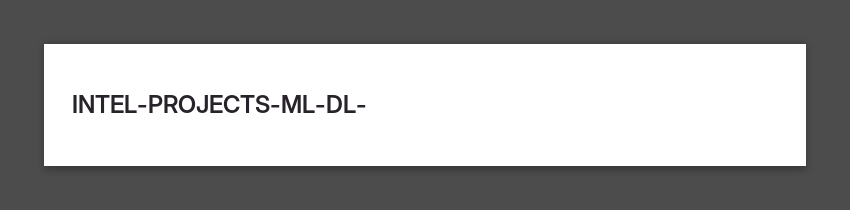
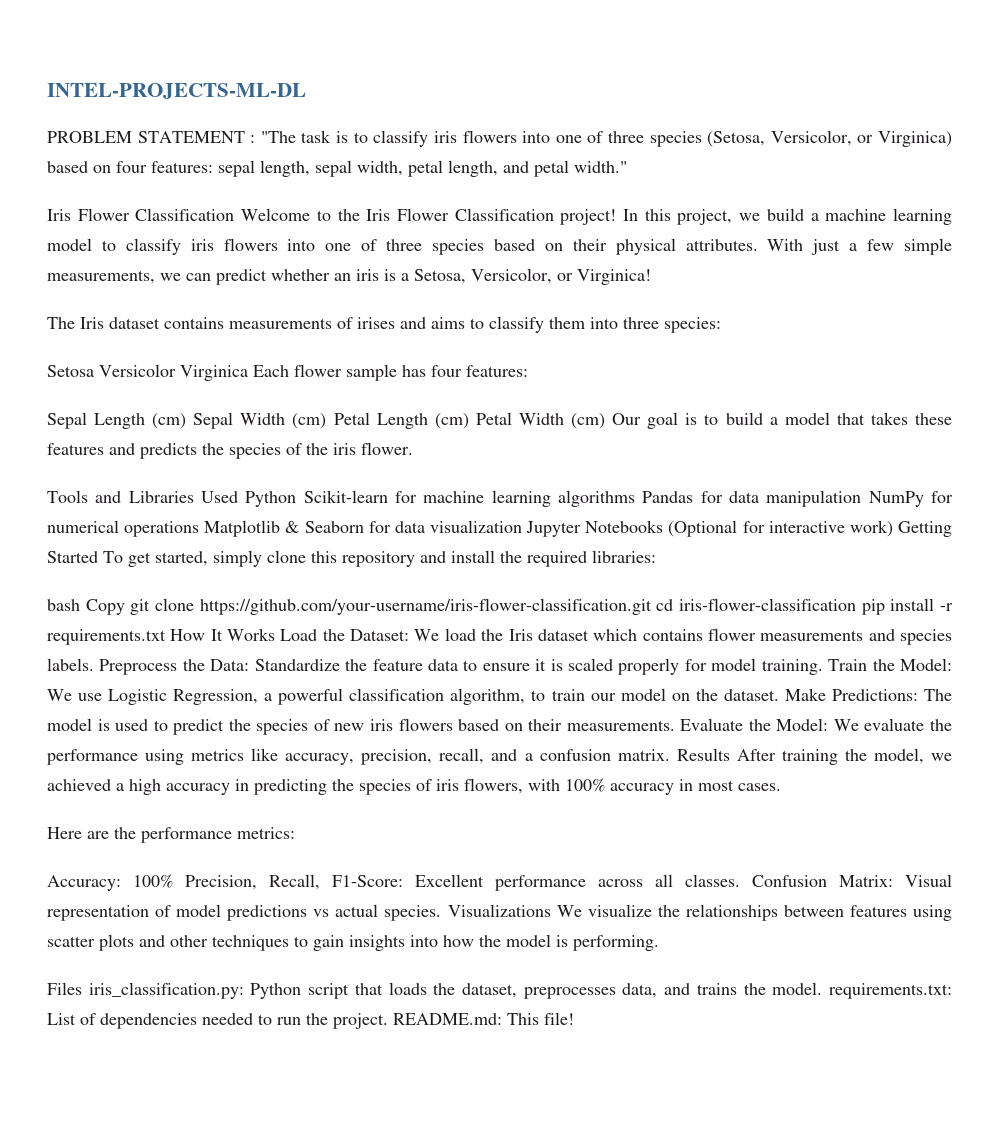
- INTEL-PROJECTS-ML-DL-
+ INTEL-PROJECTS-ML-DL
+ PROBLEM STATEMENT : "The task is to classify iris flowers into one of three species (Setosa, Versicolor, or Virginica) based on four features: sepal length, sepal width, petal length, and petal width."
+ Iris Flower Classification Welcome to the Iris Flower Classification project! In this project, we build a machine learning model to classify iris flowers into one of three species based on their physical attributes. With just a few simple measurements, we can predict whether an iris is a Setosa, Versicolor, or Virginica!
+ The Iris dataset contains measurements of irises and aims to classify them into three species:
+ Setosa Versicolor Virginica Each flower sample has four features:
+ Sepal Length (cm) Sepal Width (cm) Petal Length (cm) Petal Width (cm) Our goal is to build a model that takes these features and predicts the species of the iris flower.
+ Tools and Libraries Used Python Scikit-learn for machine learning algorithms Pandas for data manipulation NumPy for numerical operations Matplotlib & Seaborn for data visualization Jupyter Notebooks (Optional for interactive work) Getting Started To get started, simply clone this repository and install the required libraries:
+ bash Copy git clone https://github.com/your-username/iris-flower-classification.git cd iris-flower-classification pip install -r requirements.txt How It Works Load the Dataset: We load the Iris dataset which contains flower measurements and species labels. Preprocess the Data: Standardize the feature data to ensure it is scaled properly for model training. Train the Model: We use Logistic Regression, a powerful classification algorithm, to train our model on the dataset. Make Predictions: The model is used to predict the species of new iris flowers based on their measurements. Evaluate the Model: We evaluate the performance using metrics like accuracy, precision, recall, and a confusion matrix. Results After training the model, we achieved a high accuracy in predicting the species of iris flowers, with 100% accuracy in most cases.
+ Here are the performance metrics:
+ Accuracy: 100% Precision, Recall, F1-Score: Excellent performance across all classes. Confusion Matrix: Visual representation of model predictions vs actual species. Visualizations We visualize the relationships between features using scatter plots and other techniques to gain insights into how the model is performing.
+ Files iris_classification.py: Python script that loads the dataset, preprocesses data, and trains the model. requirements.txt: List of dependencies needed to run the project. README.md: This file!

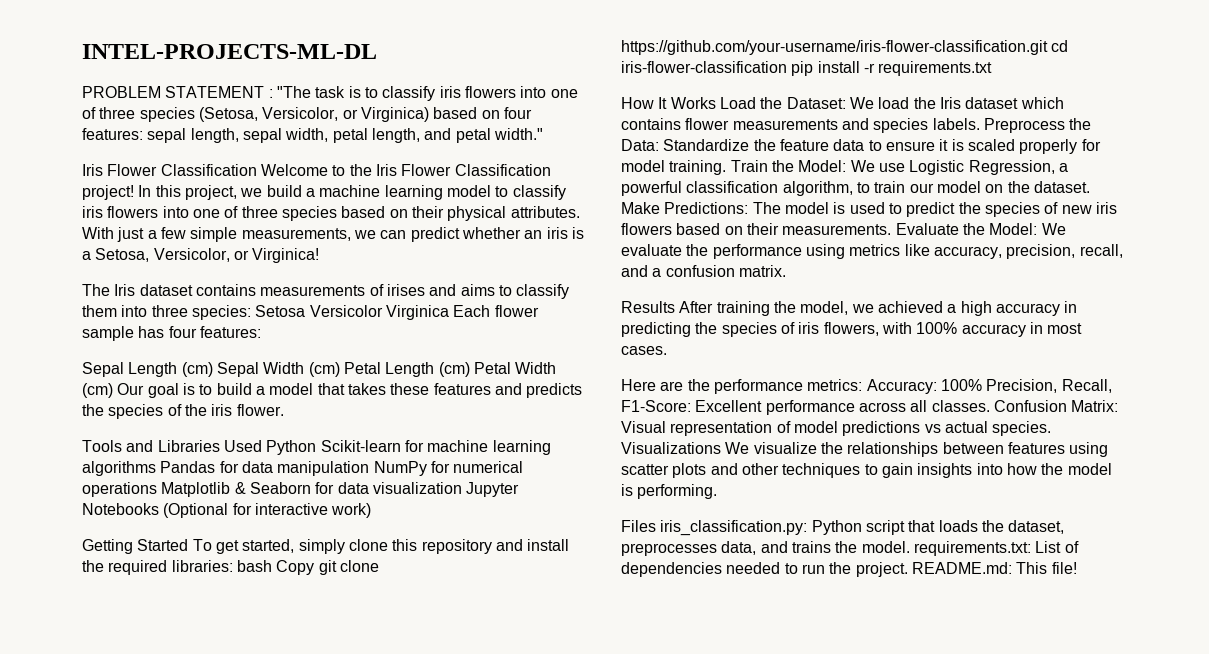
- The Iris dataset contains measurements of irises and aims to classify them into three species:
- Setosa Versicolor Virginica Each flower sample has four features:
+ The Iris dataset contains measurements of irises and aims to classify them into three species: Setosa Versicolor Virginica Each flower sample has four features:
- Tools and Libraries Used Python Scikit-learn for machine learning algorithms Pandas for data manipulation NumPy for numerical operations Matplotlib & Seaborn for data visualization Jupyter Notebooks (Optional for interactive work) Getting Started To get started, simply clone this repository and install the required libraries:
- bash Copy git clone https://github.com/your-username/iris-flower-classification.git cd iris-flower-classification pip install -r requirements.txt How It Works Load the Dataset:
+ Tools and Libraries Used Python Scikit-learn for machine learning algorithms Pandas for data manipulation NumPy for numerical operations Matplotlib & Seaborn for data visualization Jupyter Notebooks (Optional for interactive work)
+ Getting Started To get started, simply clone this repository and install the required libraries: bash Copy git clone https://github.com/your-username/iris-flower-classification.git cd iris-flower-classification pip install -r requirements.txt
+ How It Works Load the Dataset:
- Evaluate the Model: We evaluate the performance using metrics like accuracy, precision, recall, and a confusion matrix. Results After training the model, we achieved a high accuracy in predicting the species of iris flowers, with 100% accuracy in most cases.
+ Evaluate the Model: We evaluate the performance using metrics like accuracy, precision, recall, and a confusion matrix.
+ Results After training the model, we achieved a high accuracy in predicting the species of iris flowers, with 100% accuracy in most cases.
- Here are the performance metrics:
- Accuracy: 100% Precision, Recall, F1-Score: Excellent performance across all classes.
+ Here are the performance metrics: Accuracy: 100% Precision, Recall, F1-Score: Excellent performance across all classes.

